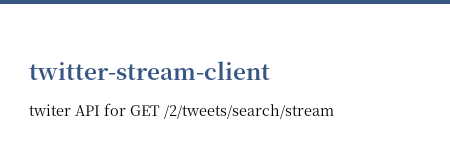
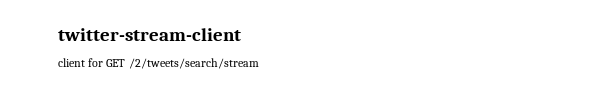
- twiter API for GET /2/tweets/search/stream
+ client for GET /2/tweets/search/stream

